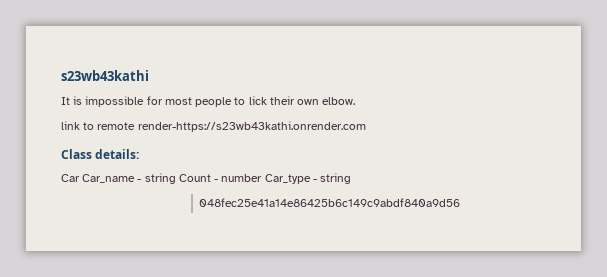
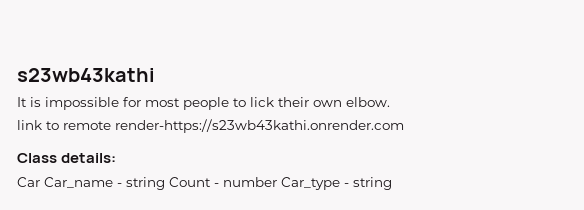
- 048fec25e41a14e86425b6c149c9abdf840a9d56

